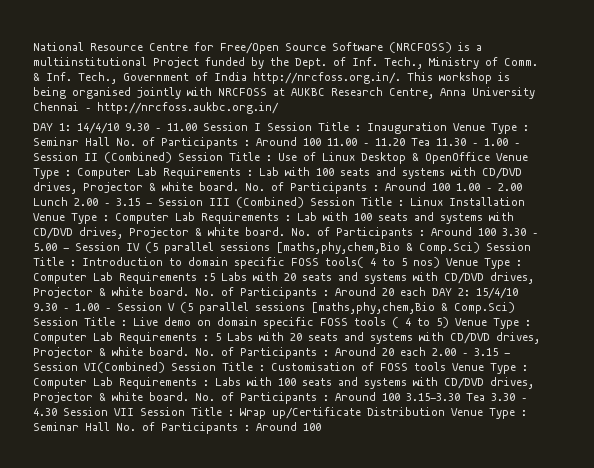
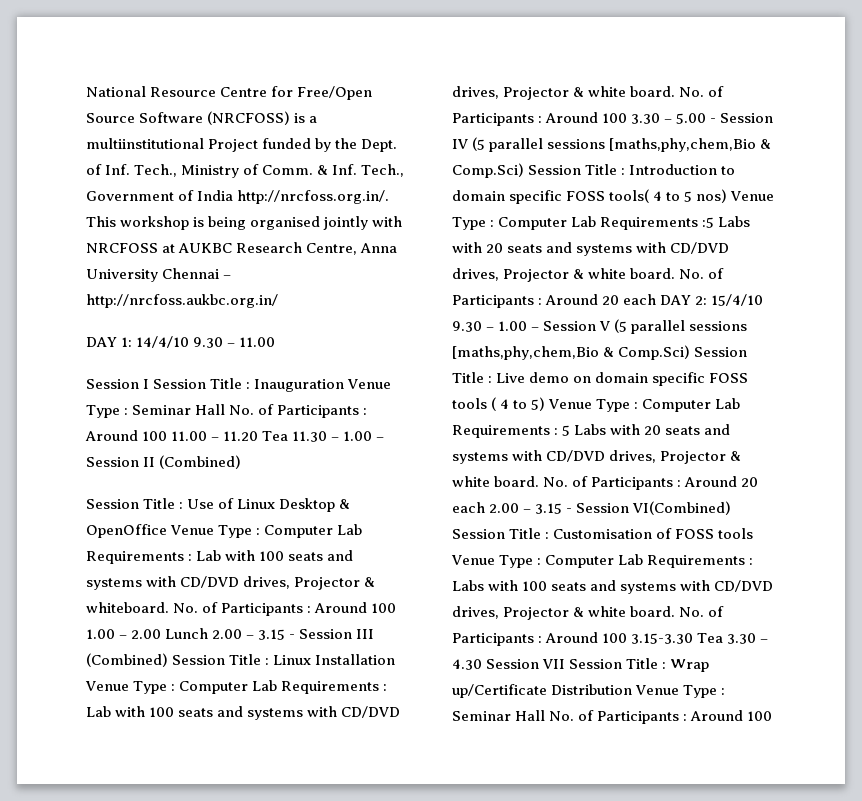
- 14/4/10 9.30 – 11.00 Session I Session Title :
+ 14/4/10 9.30 – 11.00
+ Session I Session Title :
- Around 100 11.00 – 11.20 Tea 11.30 – 1.00 – Session II (Combined) Session Title :
+ Around 100 11.00 – 11.20 Tea 11.30 – 1.00 – Session II (Combined)
+ Session Title :
- Use of Linux Desktop & OpenOffice Venue Type : Computer Lab Requirements : Lab with 100 seats and systems with CD/DVD drives, Projector & white board.
+ Use of Linux Desktop & OpenOffice Venue Type : Computer Lab Requirements : Lab with 100 seats and systems with CD/DVD drives, Projector & whiteboard.

